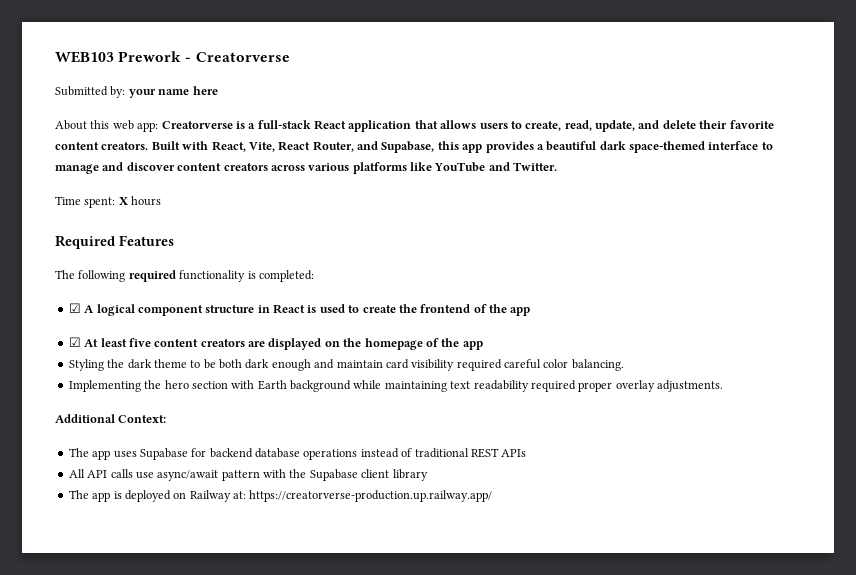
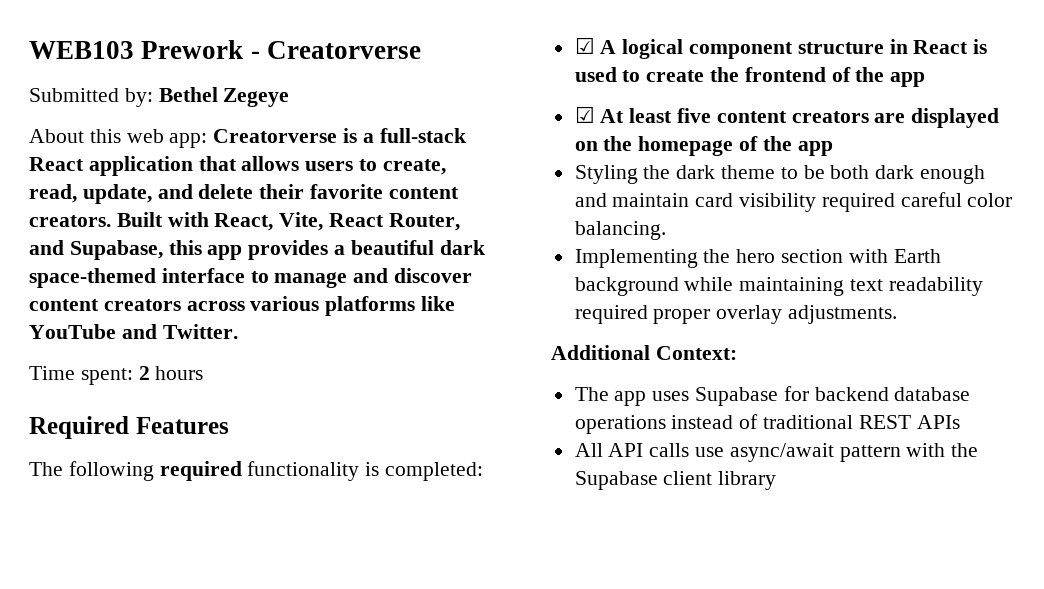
- Submitted by: your name here
+ Submitted by: Bethel Zegeye
- Time spent: X hours
+ Time spent: 2 hours
- The app is deployed on Railway at: https://creatorverse-production.up.railway.app/

